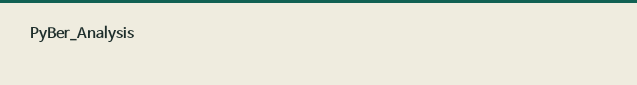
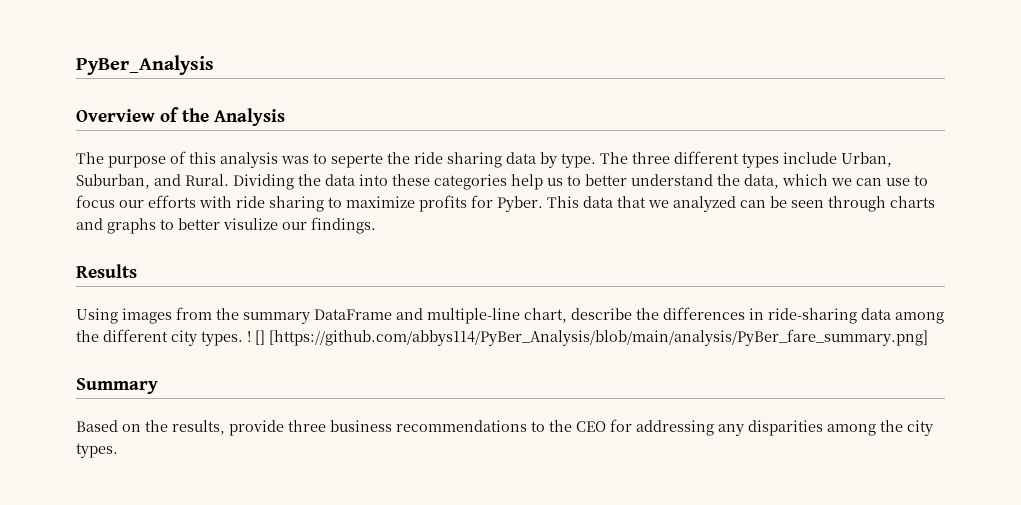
+ Overview of the Analysis
+ The purpose of this analysis was to seperte the ride sharing data by type. The three different types include Urban, Suburban, and Rural. Dividing the data into these categories help us to better understand the data, which we can use to focus our efforts with ride sharing to maximize profits for Pyber. This data that we analyzed can be seen through charts and graphs to better visulize our findings.
+ Results
+ Using images from the summary DataFrame and multiple-line chart, describe the differences in ride-sharing data among the different city types. ! [] [https://github.com/abbys114/PyBer_Analysis/blob/main/analysis/PyBer_fare_summary.png]
+ Summary
+ Based on the results, provide three business recommendations to the CEO for addressing any disparities among the city types.

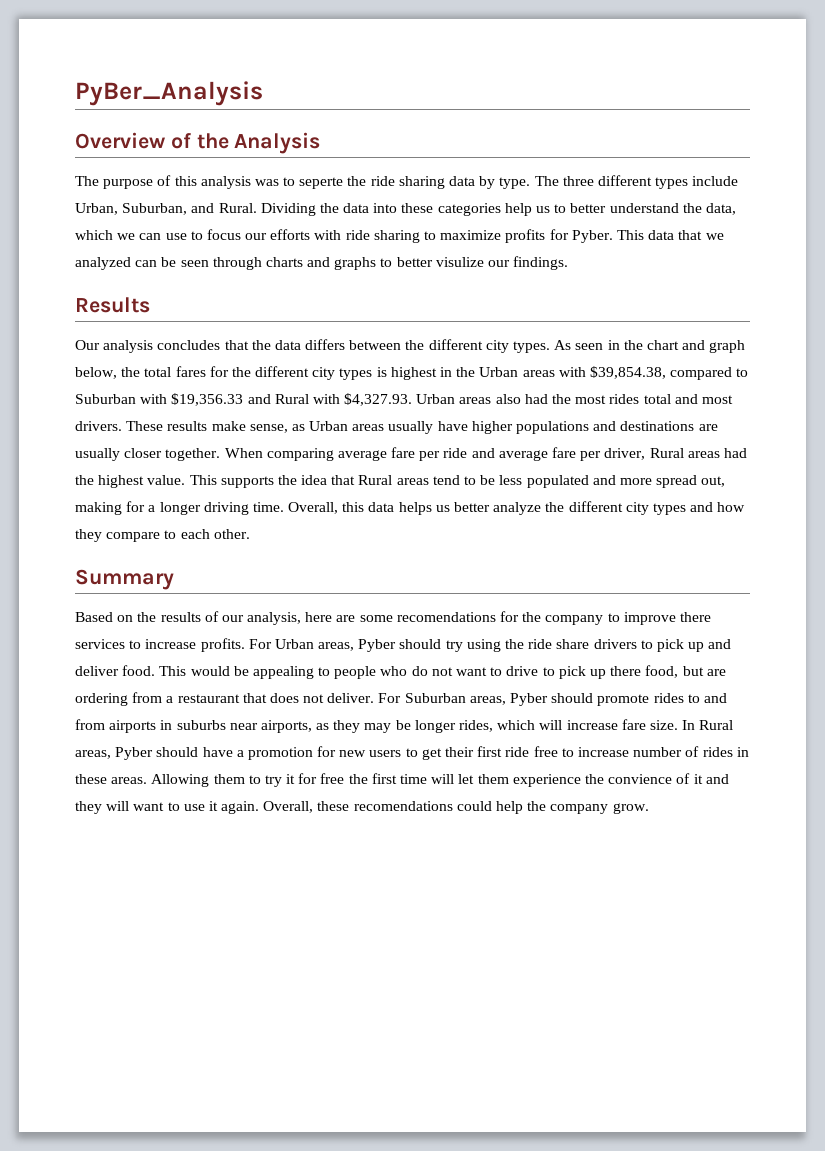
- Using images from the summary DataFrame and multiple-line chart, describe the differences in ride-sharing data among the different city types. ! [] [https://github.com/abbys114/PyBer_Analysis/blob/main/analysis/PyBer_fare_summary.png]
+ Our analysis concludes that the data differs between the different city types. As seen in the chart and graph below, the total fares for the different city types is highest in the Urban areas with $39,854.38, compared to Suburban with $19,356.33 and Rural with $4,327.93. Urban areas also had the most rides total and most drivers. These results make sense, as Urban areas usually have higher populations and destinations are usually closer together. When comparing average fare per ride and average fare per driver, Rural areas had the highest value. This supports the idea that Rural areas tend to be less populated and more spread out, making for a longer driving time. Overall, this data helps us better analyze the different city types and how they compare to each other.
  Summary
- Based on the results, provide three business recommendations to the CEO for addressing any disparities among the city types.
+ Based on the results of our analysis, here are some recomendations for the company to improve there services to increase profits. For Urban areas, Pyber should try using the ride share drivers to pick up and deliver food. This would be appealing to people who do not want to drive to pick up there food, but are ordering from a restaurant that does not deliver. For Suburban areas, Pyber should promote rides to and from airports in suburbs near airports, as they may be longer rides, which will increase fare size. In Rural areas, Pyber should have a promotion for new users to get their first ride free to increase number of rides in these areas. Allowing them to try it for free the first time will let them experience the convience of it and they will want to use it again. Overall, these recomendations could help the company grow.

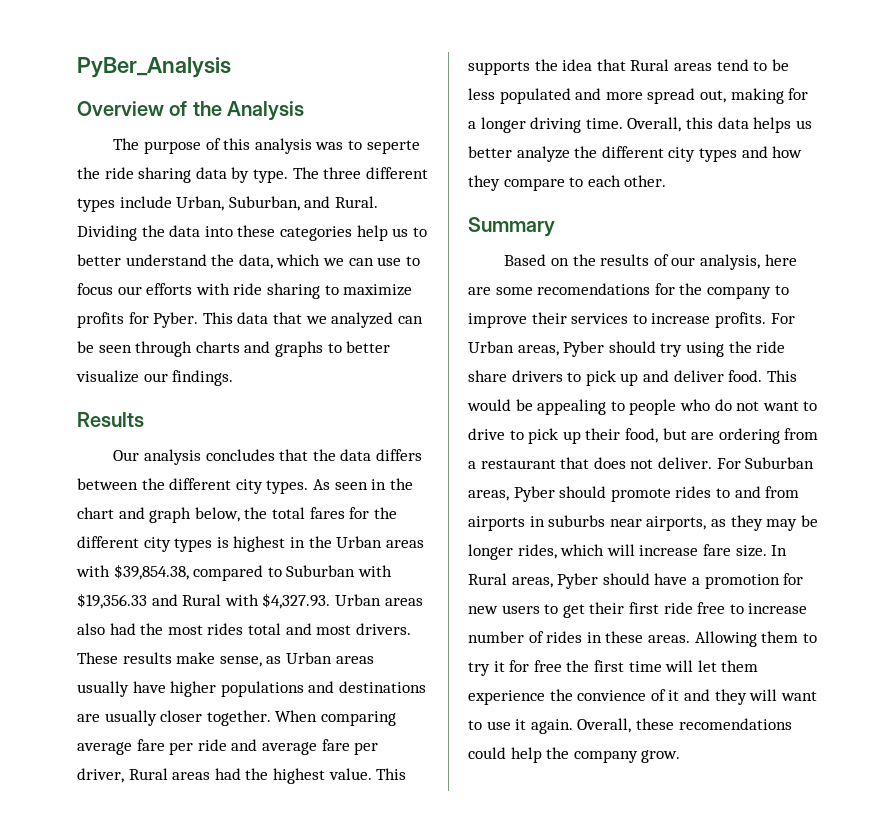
- This data that we analyzed can be seen through charts and graphs to better visulize our findings.
+ This data that we analyzed can be seen through charts and graphs to better visualize our findings.
- Based on the results of our analysis, here are some recomendations for the company to improve there services to increase profits.
+ Based on the results of our analysis, here are some recomendations for the company to improve their services to increase profits.
- This would be appealing to people who do not want to drive to pick up there food, but are ordering from a restaurant that does not deliver.
+ This would be appealing to people who do not want to drive to pick up their food, but are ordering from a restaurant that does not deliver.

